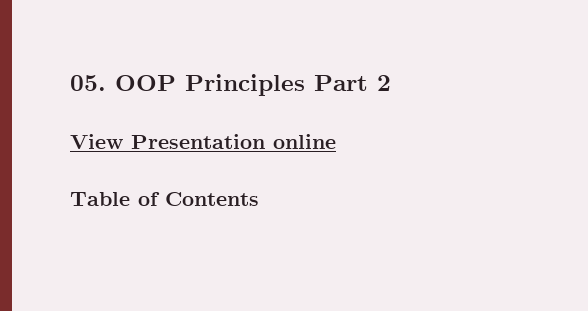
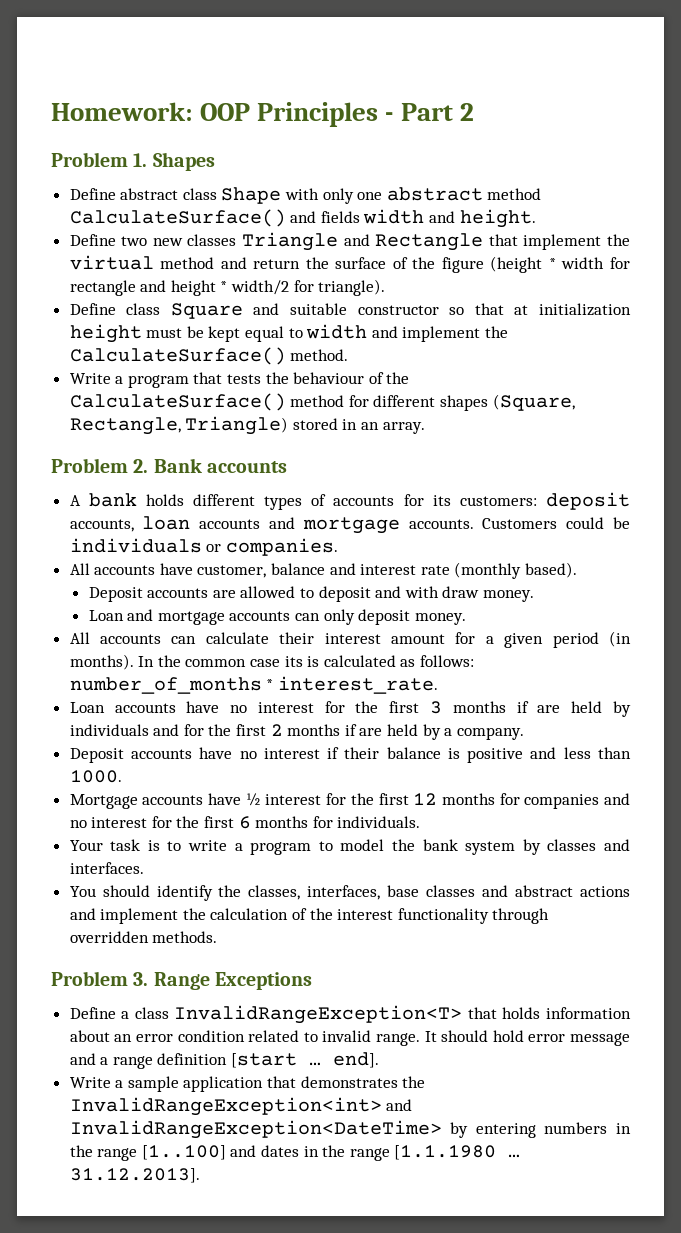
- 05. OOP Principles Part 2
+ Homework: OOP Principles - Part 2
- View Presentation online
- Table of Contents
+ Problem 1. Shapes
+ Define abstract class Shape with only one abstract method CalculateSurface() and fields width and height.
+ Define two new classes Triangle and Rectangle that implement the virtual method and return the surface of the figure (height * width for rectangle and height * width/2 for triangle).
+ Define class Square and suitable constructor so that at initialization height must be kept equal to width and implement the CalculateSurface() method.
+ Write a program that tests the behaviour of the CalculateSurface() method for different shapes (Square, Rectangle, Triangle) stored in an array.
+ Problem 2. Bank accounts
+ A bank holds different types of accounts for its customers: deposit accounts, loan accounts and mortgage accounts. Customers could be individuals or companies.
+ All accounts have customer, balance and interest rate (monthly based).
+ Deposit accounts are allowed to deposit and with draw money.
+ Loan and mortgage accounts can only deposit money.
+ All accounts can calculate their interest amount for a given period (in months). In the common case its is calculated as follows: number_of_months * interest_rate.
+ Loan accounts have no interest for the first 3 months if are held by individuals and for the first 2 months if are held by a company.
+ Deposit accounts have no interest if their balance is positive and less than 1000.
+ Mortgage accounts have ½ interest for the first 12 months for companies and no interest for the first 6 months for individuals.
+ Your task is to write a program to model the bank system by classes and interfaces.
+ You should identify the classes, interfaces, base classes and abstract actions and implement the calculation of the interest functionality through overridden methods.
+ Problem 3. Range Exceptions
+ Define a class InvalidRangeException<T> that holds information about an error condition related to invalid range. It should hold error message and a range definition [start … end].
+ Write a sample application that demonstrates the InvalidRangeException<int> and InvalidRangeException<DateTime> by entering numbers in the range [1..100] and dates in the range [1.1.1980 … 31.12.2013].

